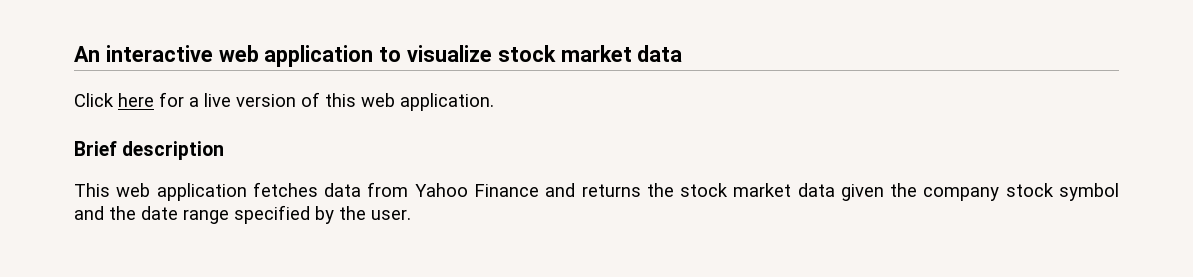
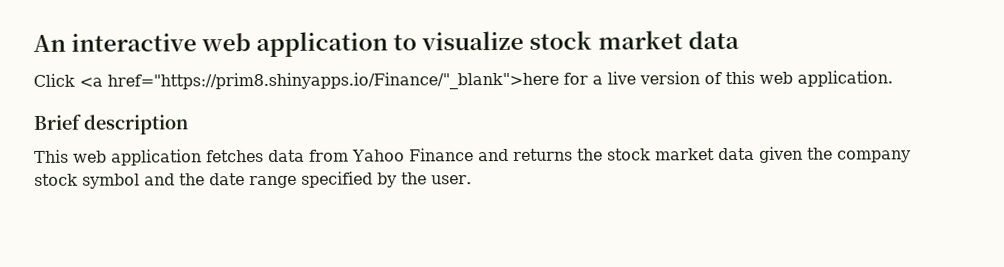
- Click here for a live version of this web application.
+ Click <a href="https://prim8.shinyapps.io/Finance/"_blank">here for a live version of this web application.

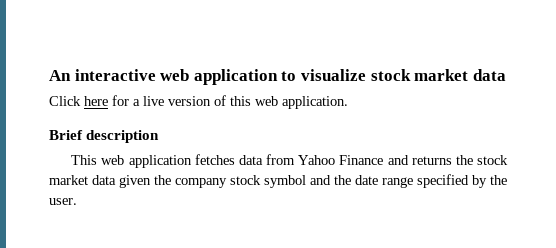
- Click <a href="https://prim8.shinyapps.io/Finance/"_blank">here for a live version of this web application.
+ Click here for a live version of this web application.

